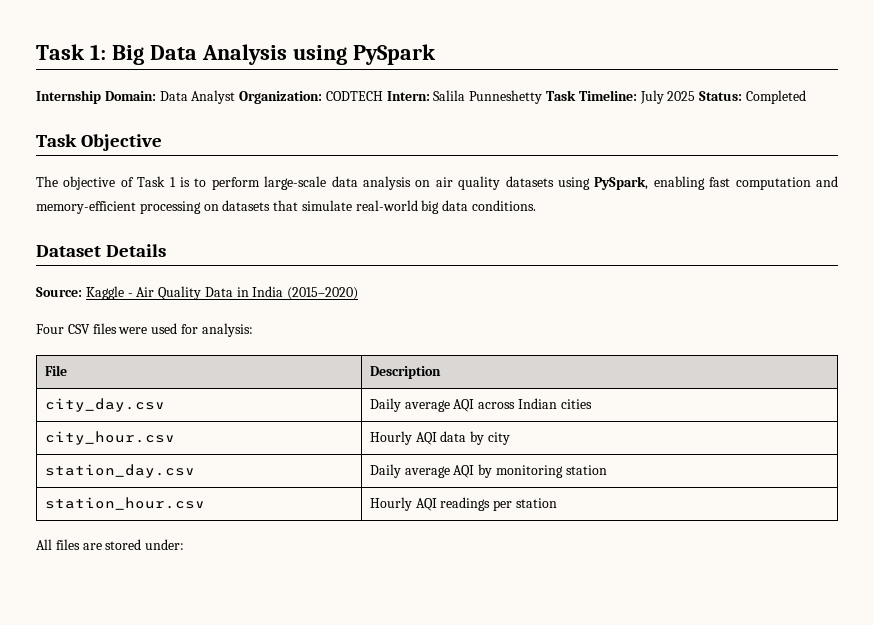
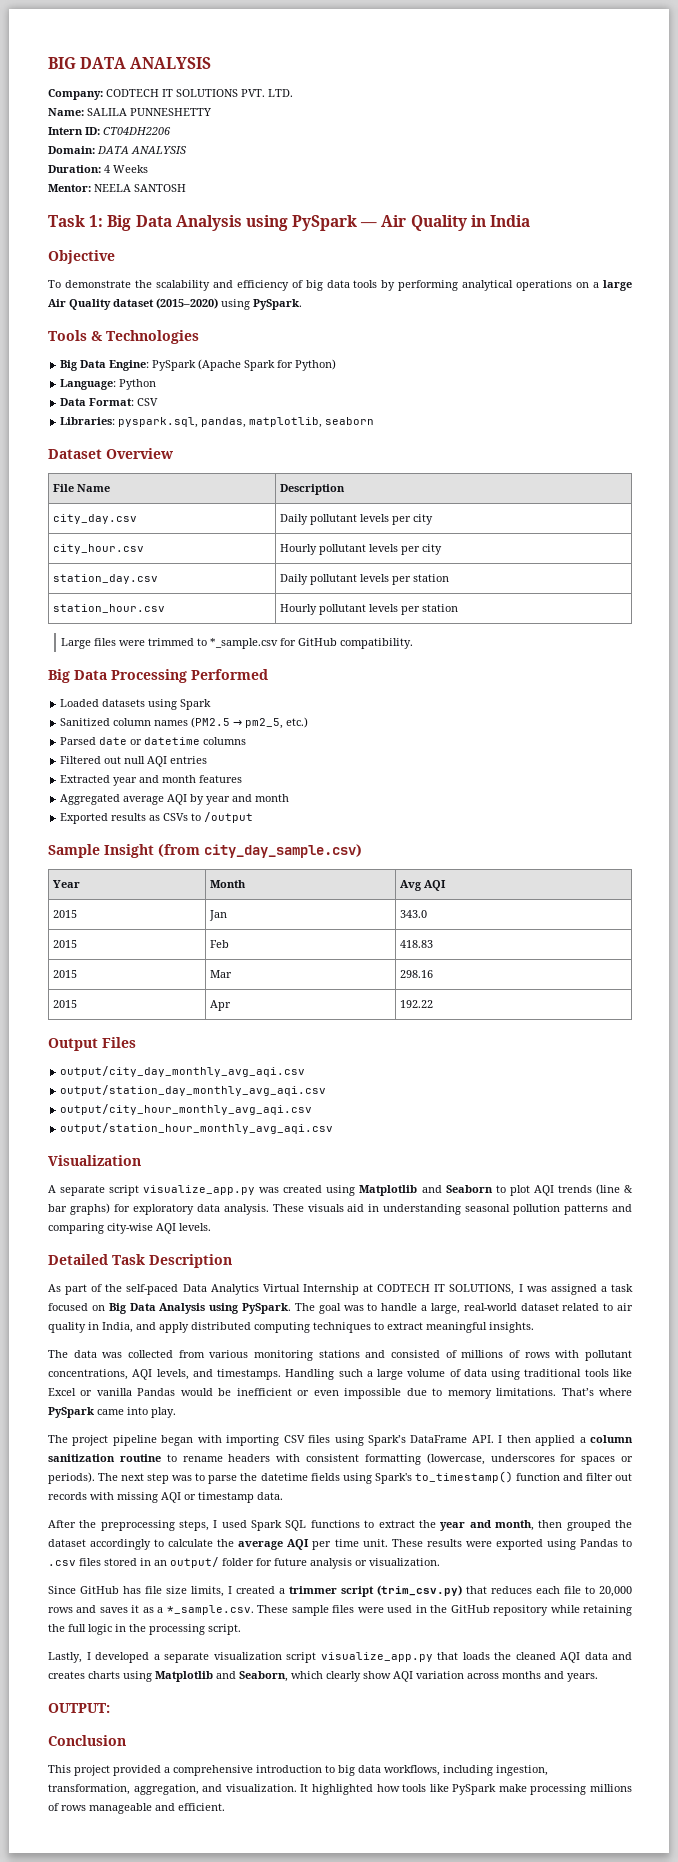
+ BIG DATA ANALYSIS
+ Company: CODTECH IT SOLUTIONS PVT. LTD.
+ Name: SALILA PUNNESHETTY
+ Intern ID: CT04DH2206
+ Domain: DATA ANALYSIS
+ Duration: 4 Weeks
+ Mentor: NEELA SANTOSH
- Task 1: Big Data Analysis using PySpark
- Internship Domain: Data Analyst Organization: CODTECH Intern: Salila Punneshetty Task Timeline: July 2025 Status: Completed
- Task Objective
- The objective of Task 1 is to perform large-scale data analysis on air quality datasets using PySpark, enabling fast computation and memory-efficient processing on datasets that simulate real-world big data conditions.
- Dataset Details
- Source: Kaggle - Air Quality Data in India (2015–2020)
- Four CSV files were used for analysis:
+ Task 1: Big Data Analysis using PySpark — Air Quality in India
+ Objective
+ To demonstrate the scalability and efficiency of big data tools by performing analytical operations on a large Air Quality dataset (2015–2020) using PySpark.
+ Tools & Technologies
+ Big Data Engine: PySpark (Apache Spark for Python)
+ Language: Python
+ Data Format: CSV
+ Libraries: pyspark.sql, pandas, matplotlib, seaborn
+ Dataset Overview
- File | Description
+ File Name | Description
- city_day.csv | Daily average AQI across Indian cities
+ city_day.csv | Daily pollutant levels per city
- city_hour.csv | Hourly AQI data by city
+ city_hour.csv | Hourly pollutant levels per city
- station_day.csv | Daily average AQI by monitoring station
+ station_day.csv | Daily pollutant levels per station
- station_hour.csv | Hourly AQI readings per station
- All files are stored under:
+ station_hour.csv | Hourly pollutant levels per station
+ Large files were trimmed to *_sample.csv for GitHub compatibility.
+ Big Data Processing Performed
+ Loaded datasets using Spark
+ Sanitized column names (PM2.5 → pm2_5, etc.)
+ Parsed date or datetime columns
+ Filtered out null AQI entries
+ Extracted year and month features
+ Aggregated average AQI by year and month
+ Exported results as CSVs to /output
+ Sample Insight (from city_day_sample.csv)
+ Year | Month | Avg AQI
+ 2015 | Jan | 343.0
+ 2015 | Feb | 418.83
+ 2015 | Mar | 298.16
+ 2015 | Apr | 192.22
+ Output Files
+ output/city_day_monthly_avg_aqi.csv
+ output/station_day_monthly_avg_aqi.csv
+ output/city_hour_monthly_avg_aqi.csv
+ output/station_hour_monthly_avg_aqi.csv
+ Visualization
+ A separate script visualize_app.py was created using Matplotlib and Seaborn to plot AQI trends (line & bar graphs) for exploratory data analysis. These visuals aid in understanding seasonal pollution patterns and comparing city-wise AQI levels.
+ Detailed Task Description
+ As part of the self-paced Data Analytics Virtual Internship at CODTECH IT SOLUTIONS, I was assigned a task focused on Big Data Analysis using PySpark. The goal was to handle a large, real-world dataset related to air quality in India, and apply distributed computing techniques to extract meaningful insights.
+ The data was collected from various monitoring stations and consisted of millions of rows with pollutant concentrations, AQI levels, and timestamps. Handling such a large volume of data using traditional tools like Excel or vanilla Pandas would be inefficient or even impossible due to memory limitations. That’s where PySpark came into play.
+ The project pipeline began with importing CSV files using Spark’s DataFrame API. I then applied a column sanitization routine to rename headers with consistent formatting (lowercase, underscores for spaces or periods). The next step was to parse the datetime fields using Spark's to_timestamp() function and filter out records with missing AQI or timestamp data.
+ After the preprocessing steps, I used Spark SQL functions to extract the year and month, then grouped the dataset accordingly to calculate the average AQI per time unit. These results were exported using Pandas to .csv files stored in an output/ folder for future analysis or visualization.
+ Since GitHub has file size limits, I created a trimmer script (trim_csv.py) that reduces each file to 20,000 rows and saves it as a *_sample.csv. These sample files were used in the GitHub repository while retaining the full logic in the processing script.
+ Lastly, I developed a separate visualization script visualize_app.py that loads the cleaned AQI data and creates charts using Matplotlib and Seaborn, which clearly show AQI variation across months and years.
+ OUTPUT:
+ Conclusion
+ This project provided a comprehensive introduction to big data workflows, including ingestion, transformation, aggregation, and visualization. It highlighted how tools like PySpark make processing millions of rows manageable and efficient.

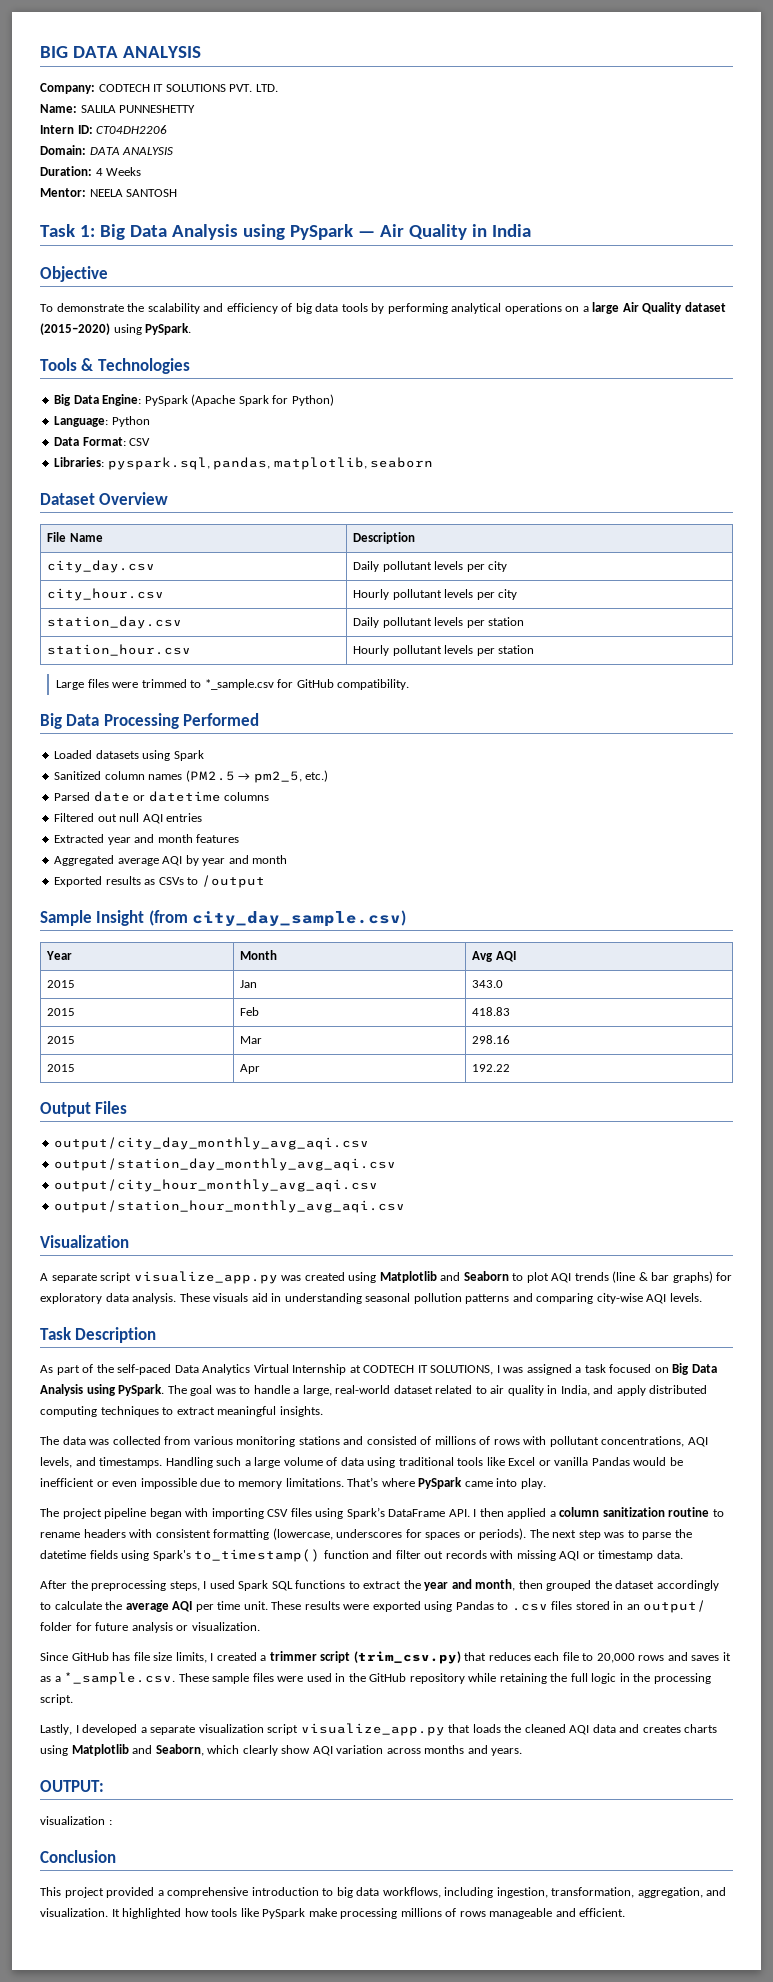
- Detailed Task Description
+ Task Description
+ visualization :

